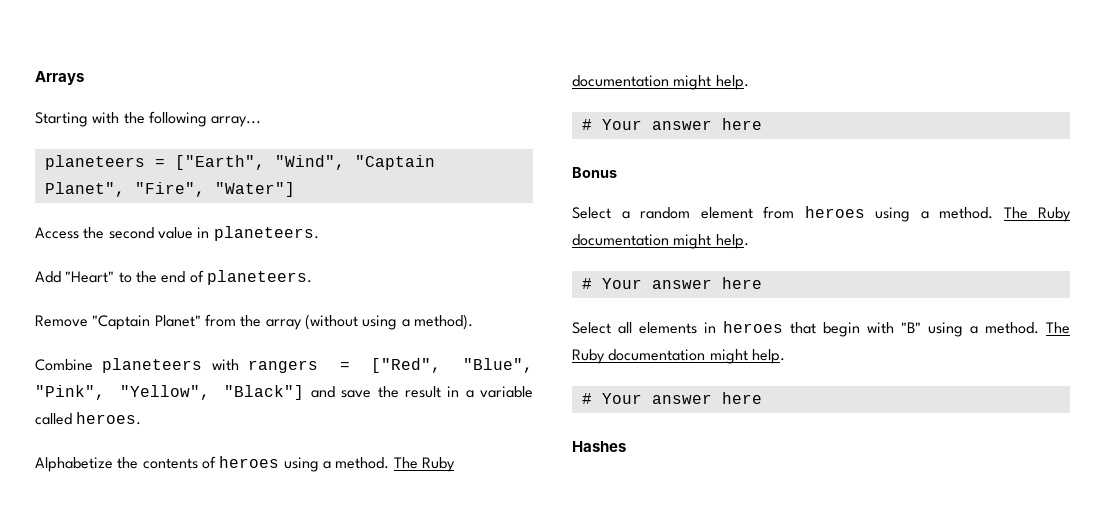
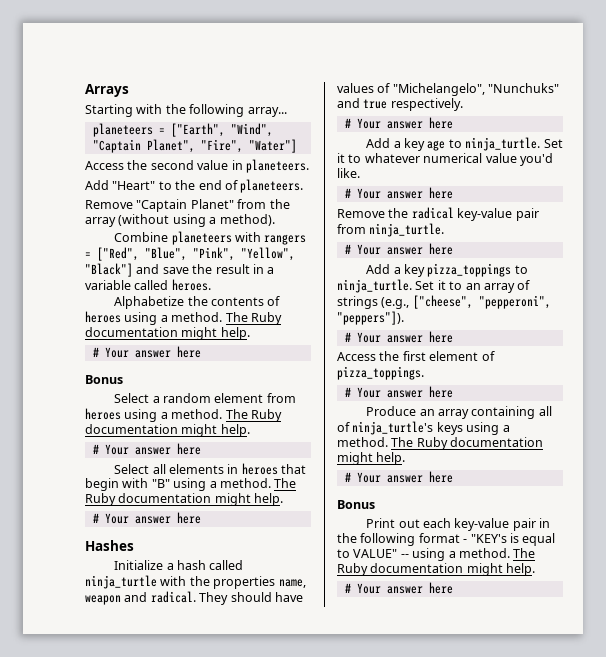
+ Initialize a hash called ninja_turtle with the properties name, weapon and radical. They should have values of "Michelangelo", "Nunchuks" and true respectively.
+ # Your answer here
+ Add a key age to ninja_turtle. Set it to whatever numerical value you'd like.
+ # Your answer here
+ Remove the radical key-value pair from ninja_turtle.
+ # Your answer here
+ Add a key pizza_toppings to ninja_turtle. Set it to an array of strings (e.g., ["cheese", "pepperoni", "peppers"]).
+ # Your answer here
+ Access the first element of pizza_toppings.
+ # Your answer here
+ Produce an array containing all of ninja_turtle's keys using a method. The Ruby documentation might help.
+ # Your answer here
+ Bonus
+ Print out each key-value pair in the following format - "KEY's is equal to VALUE" -- using a method. The Ruby documentation might help.
+ # Your answer here

